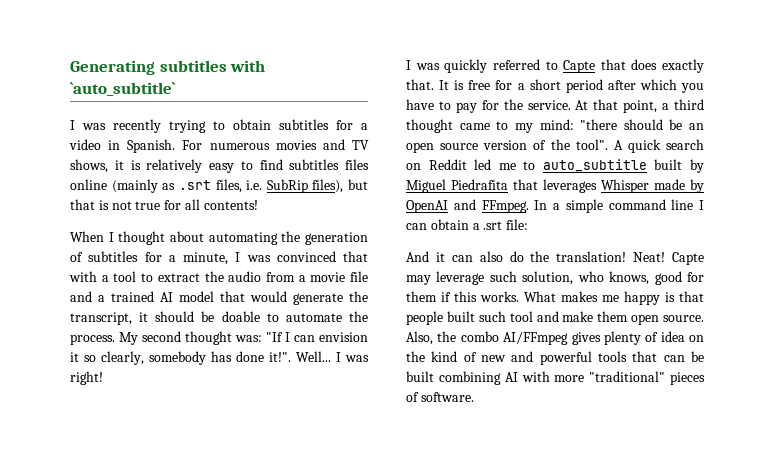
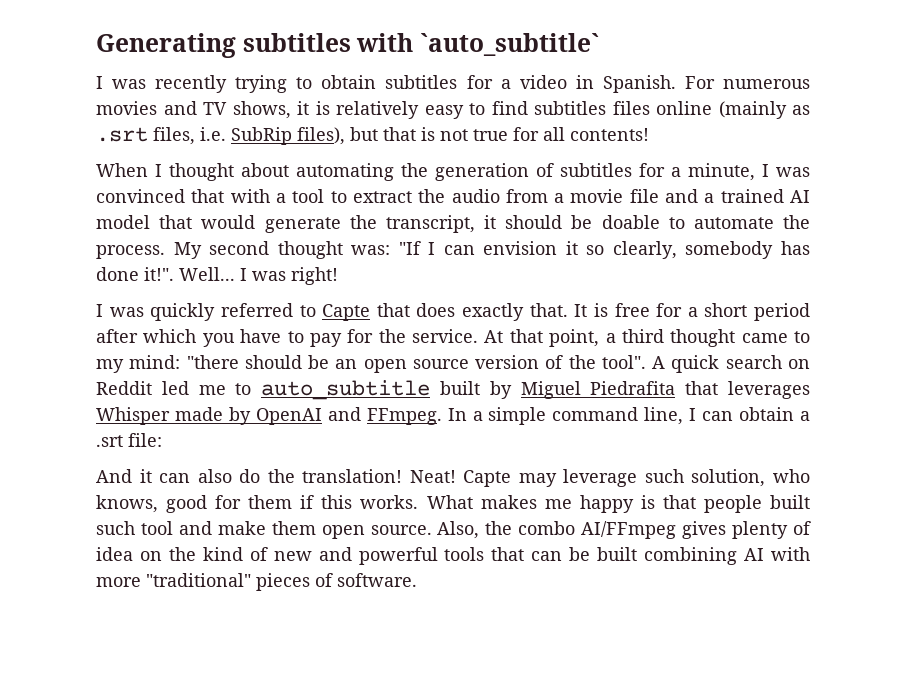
- In a simple command line I can obtain a .srt file:
+ In a simple command line, I can obtain a .srt file:

